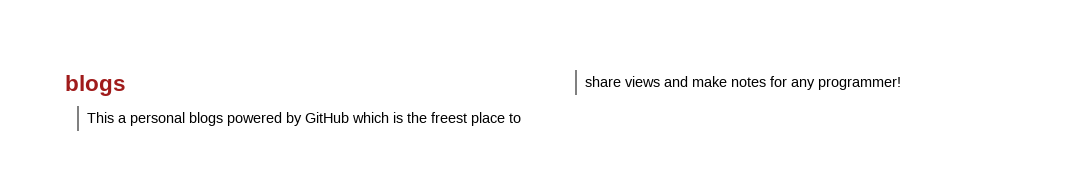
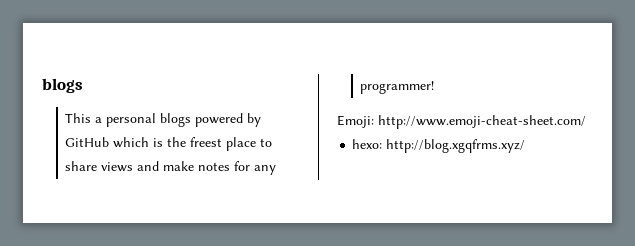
+ Emoji: http://www.emoji-cheat-sheet.com/
+ hexo: http://blog.xgqfrms.xyz/

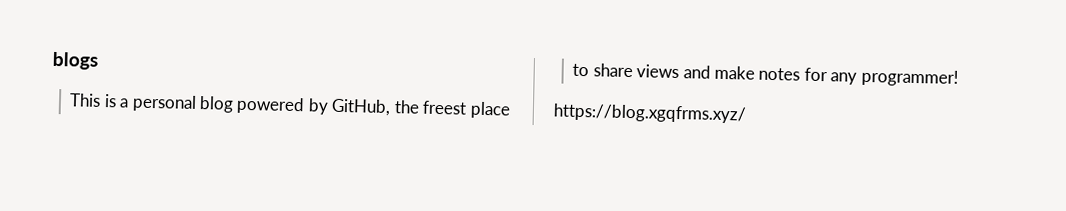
- This a personal blogs powered by GitHub which is the freest place to share views and make notes for any programmer!
+ This is a personal blog powered by GitHub, the freest place to share views and make notes for any programmer!
- Emoji: http://www.emoji-cheat-sheet.com/
- hexo: http://blog.xgqfrms.xyz/
+ https://blog.xgqfrms.xyz/

